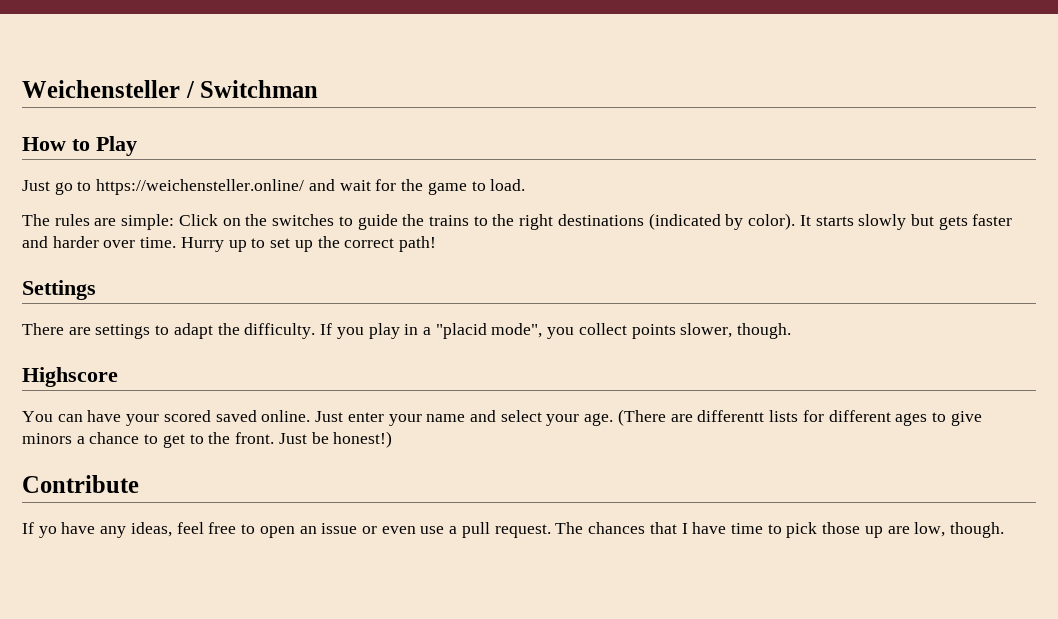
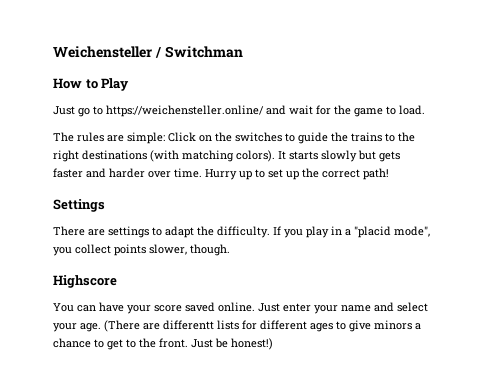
- The rules are simple: Click on the switches to guide the trains to the right destinations (indicated by color).
+ The rules are simple: Click on the switches to guide the trains to the right destinations (with matching colors).
- You can have your scored saved online.
+ You can have your score saved online.
- Contribute
- If yo have any ideas, feel free to open an issue or even use a pull request. The chances that I have time to pick those up are low, though.

